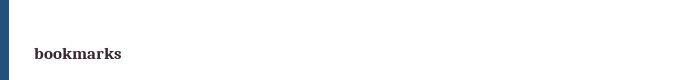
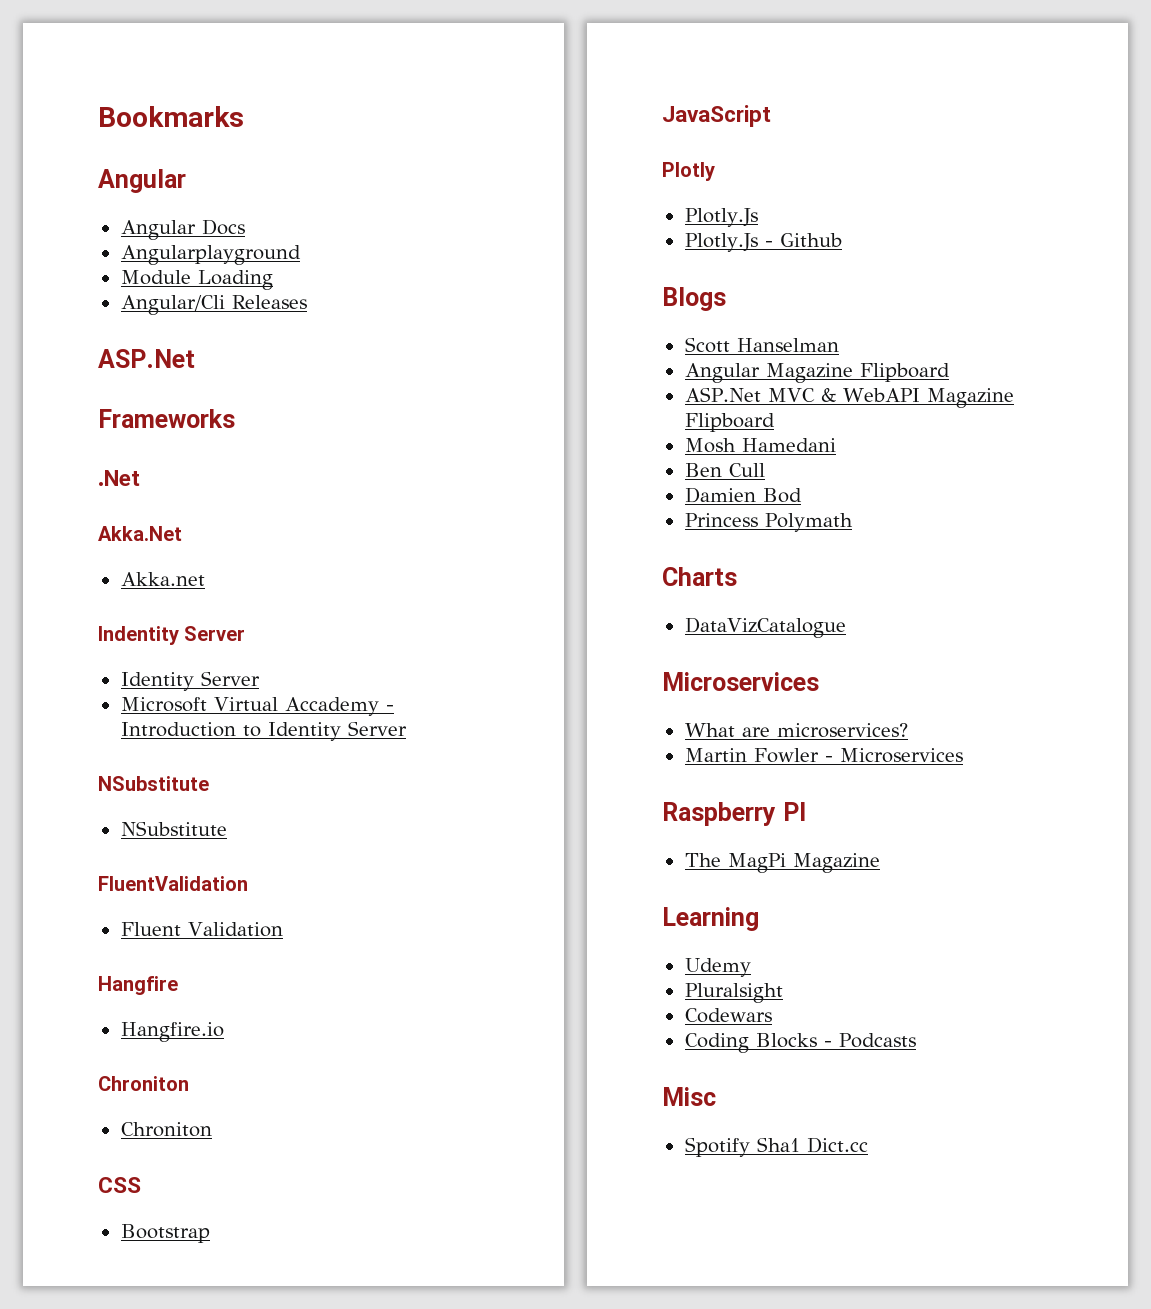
- bookmarks
+ Bookmarks
+ Angular
+ Angular Docs
+ Angularplayground
+ Module Loading
+ Angular/Cli Releases
+ ASP.Net
+ Frameworks
+ .Net
+ Akka.Net
+ Akka.net
+ Indentity Server
+ Identity Server
+ Microsoft Virtual Accademy - Introduction to Identity Server
+ NSubstitute
+ NSubstitute
+ FluentValidation
+ Fluent Validation
+ Hangfire
+ Hangfire.io
+ Chroniton
+ Chroniton
+ CSS
+ Bootstrap
+ JavaScript
+ Plotly
+ Plotly.Js
+ Plotly.Js - Github
+ Blogs
+ Scott Hanselman
+ Angular Magazine Flipboard
+ ASP.Net MVC & WebAPI Magazine Flipboard
+ Mosh Hamedani
+ Ben Cull
+ Damien Bod
+ Princess Polymath
+ Charts
+ DataVizCatalogue
+ Microservices
+ What are microservices?
+ Martin Fowler - Microservices
+ Raspberry PI
+ The MagPi Magazine
+ Learning
+ Udemy
+ Pluralsight
+ Codewars
+ Coding Blocks - Podcasts
+ Misc
+ Spotify Sha1 Dict.cc

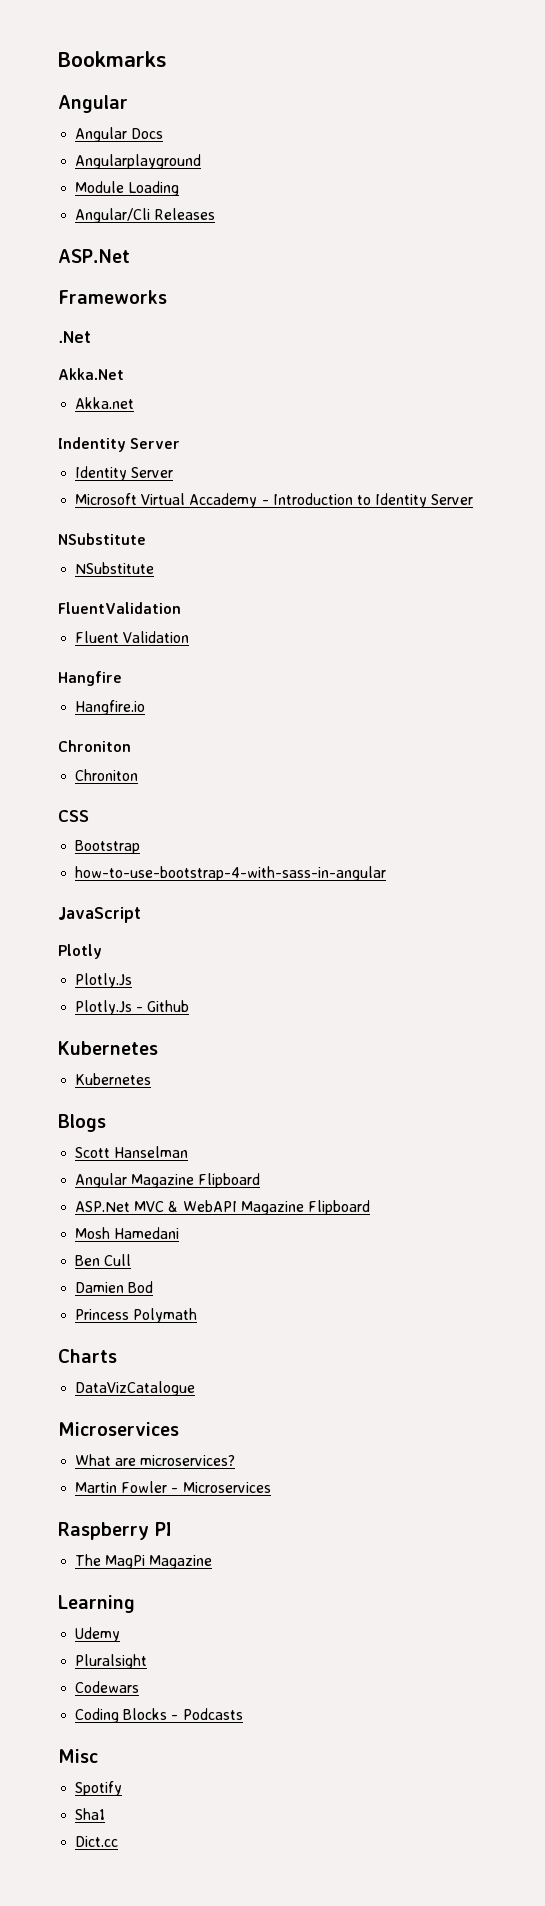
+ how-to-use-bootstrap-4-with-sass-in-angular
  Plotly.Js - Github
+ Kubernetes
+ Kubernetes
- Spotify Sha1 Dict.cc
+ Spotify
+ Sha1
+ Dict.cc

